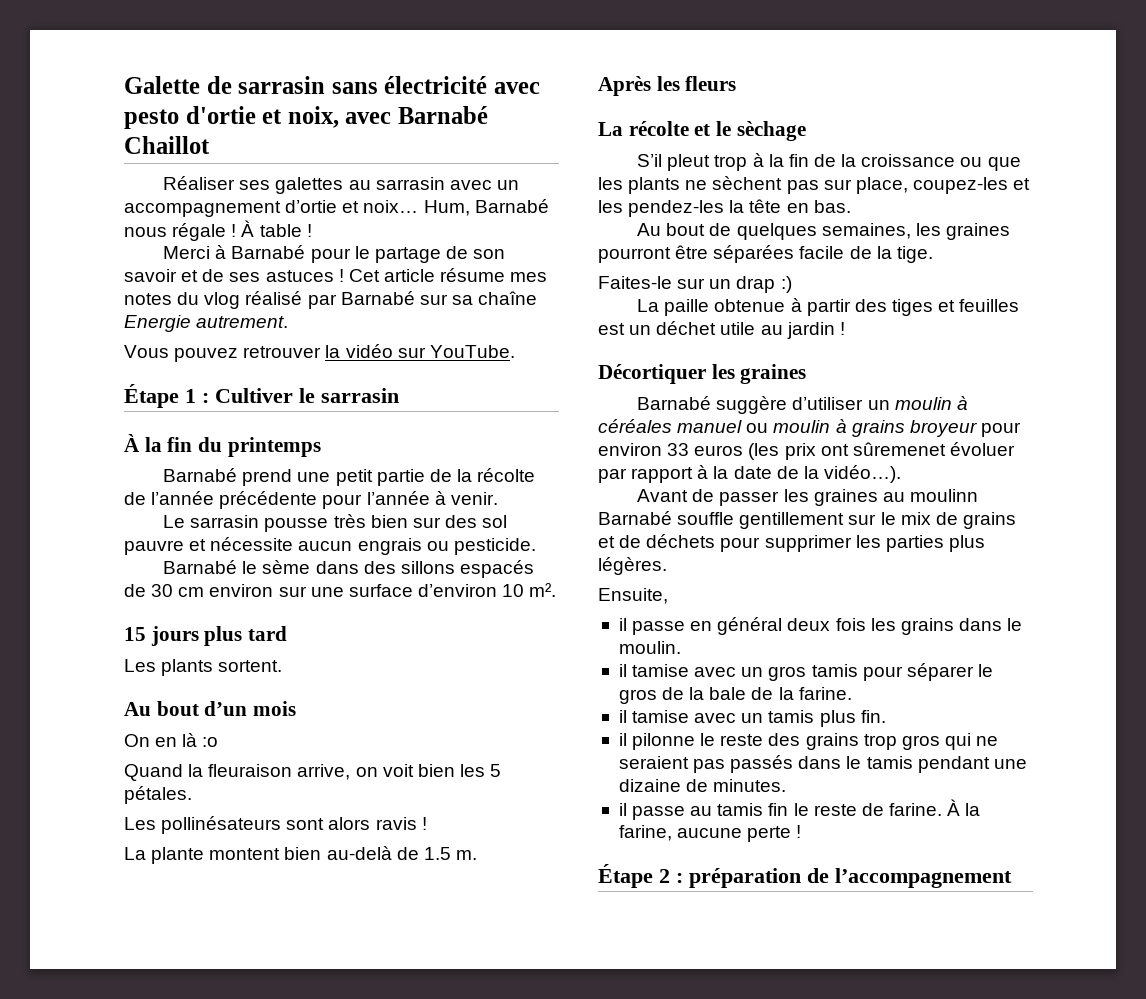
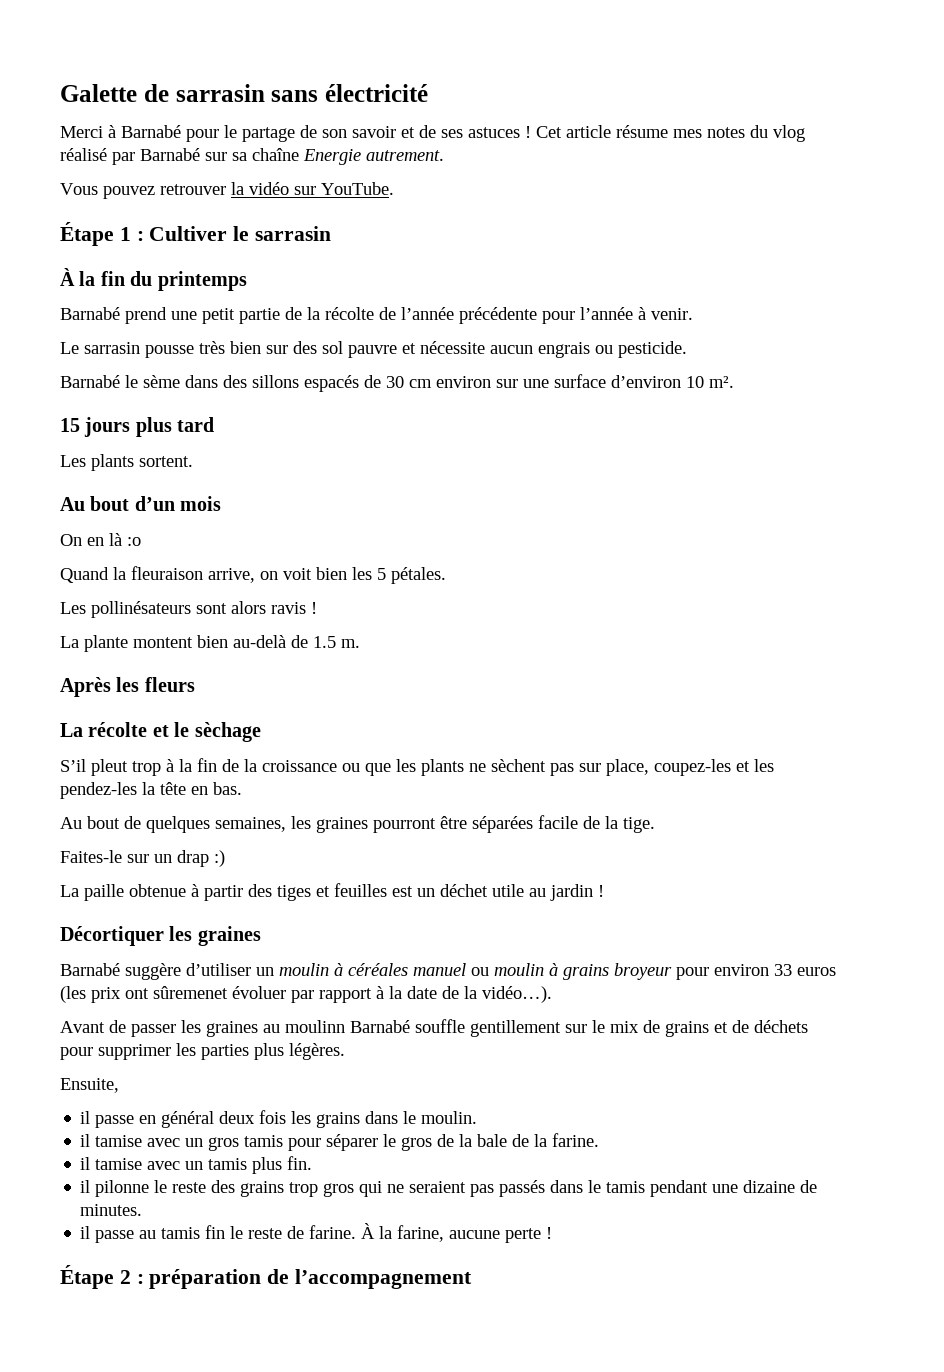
- Galette de sarrasin sans électricité avec pesto d'ortie et noix, avec Barnabé Chaillot
- Réaliser ses galettes au sarrasin avec un accompagnement d’ortie et noix… Hum, Barnabé nous régale ! À table !
+ Galette de sarrasin sans électricité

